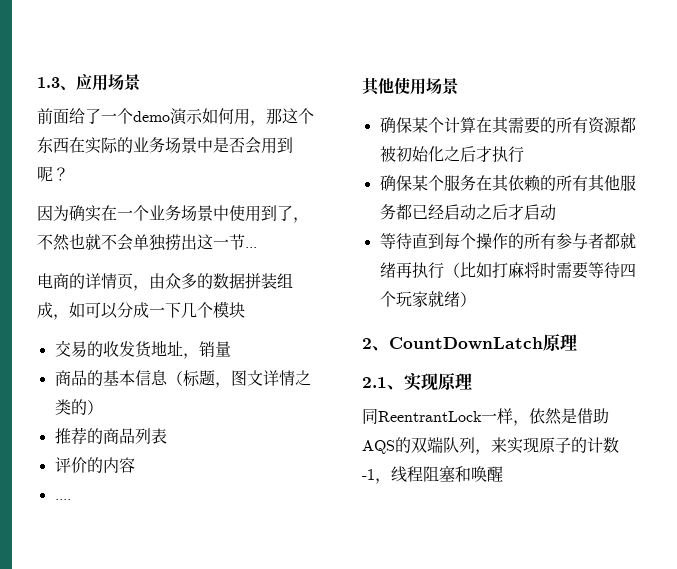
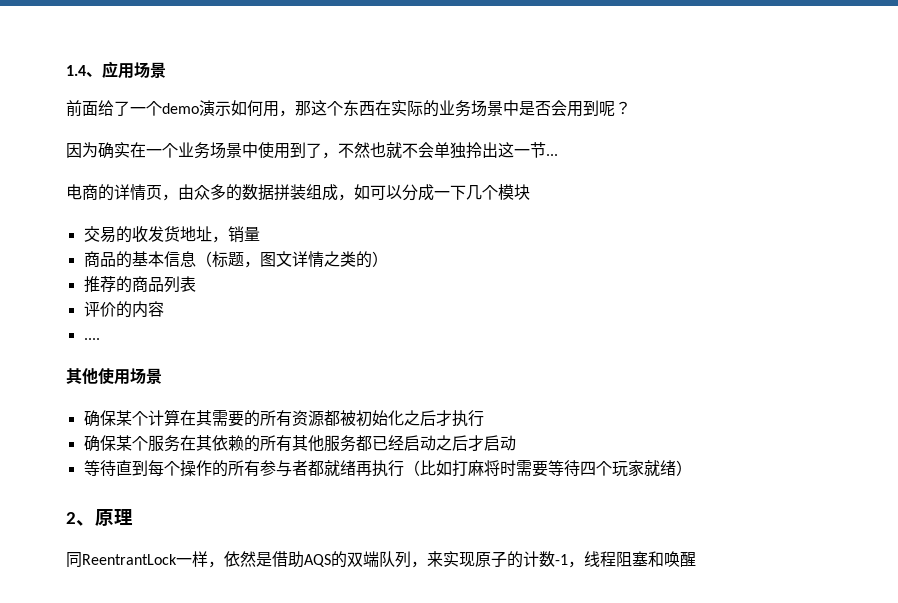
- 1.3、应用场景
+ 1.4、应用场景
- 因为确实在一个业务场景中使用到了，不然也就不会单独捞出这一节...
+ 因为确实在一个业务场景中使用到了，不然也就不会单独拎出这一节...
- 2、CountDownLatch原理
- 2.1、实现原理
+ 2、原理

